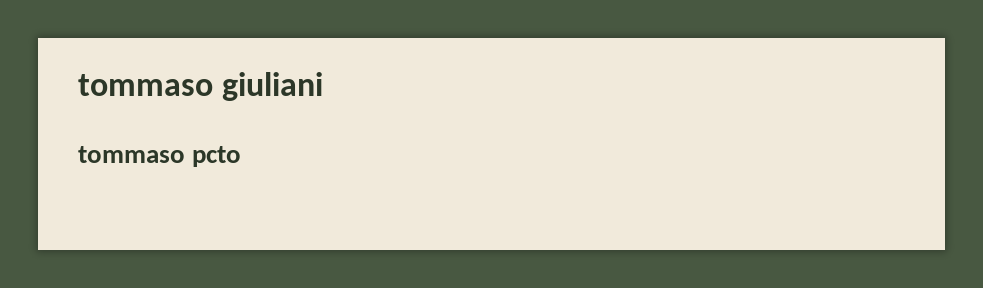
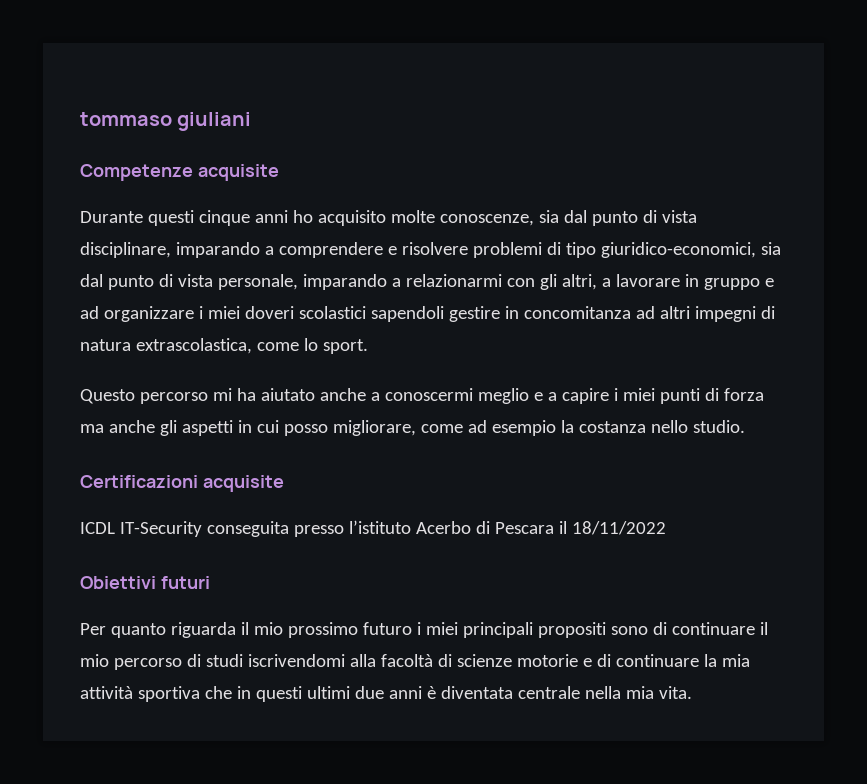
- tommaso pcto
+ Competenze acquisite
+ Durante questi cinque anni ho acquisito molte conoscenze, sia dal punto di vista disciplinare, imparando a comprendere e risolvere problemi di tipo giuridico-economici, sia dal punto di vista personale, imparando a relazionarmi con gli altri, a lavorare in gruppo e ad organizzare i miei doveri scolastici sapendoli gestire in concomitanza ad altri impegni di natura extrascolastica, come lo sport.
+ Questo percorso mi ha aiutato anche a conoscermi meglio e a capire i miei punti di forza ma anche gli aspetti in cui posso migliorare, come ad esempio la costanza nello studio.
+ Certificazioni acquisite
+ ICDL IT-Security conseguita presso l’istituto Acerbo di Pescara il 18/11/2022
+ Obiettivi futuri
+ Per quanto riguarda il mio prossimo futuro i miei principali propositi sono di continuare il mio percorso di studi iscrivendomi alla facoltà di scienze motorie e di continuare la mia attività sportiva che in questi ultimi due anni è diventata centrale nella mia vita.

